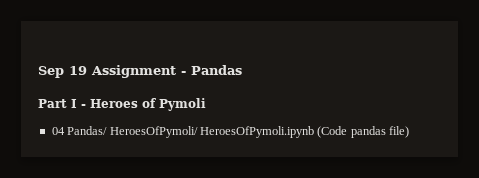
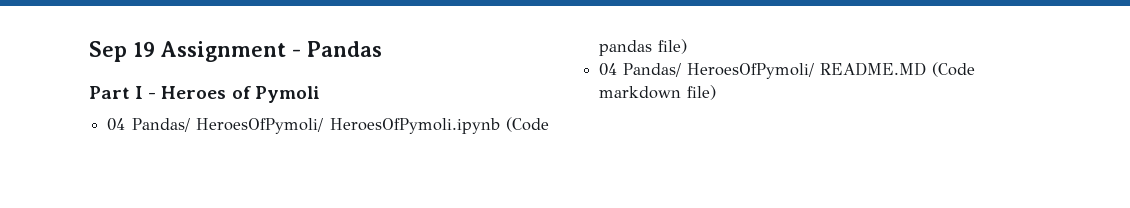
+ 04 Pandas/ HeroesOfPymoli/ README.MD (Code markdown file)

